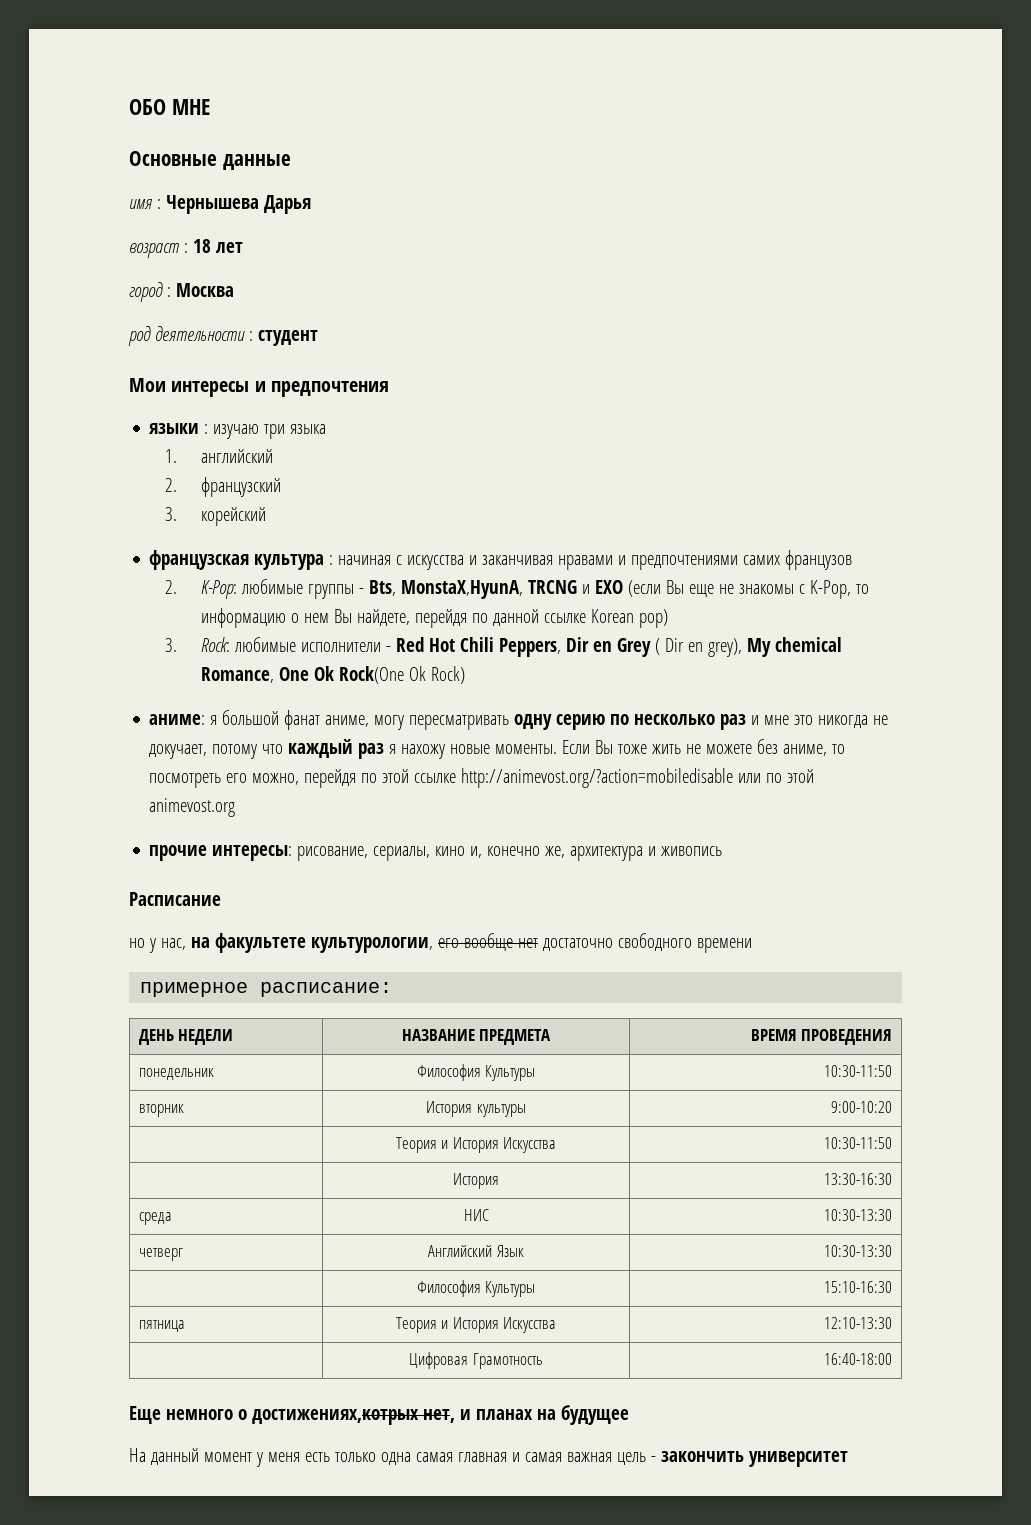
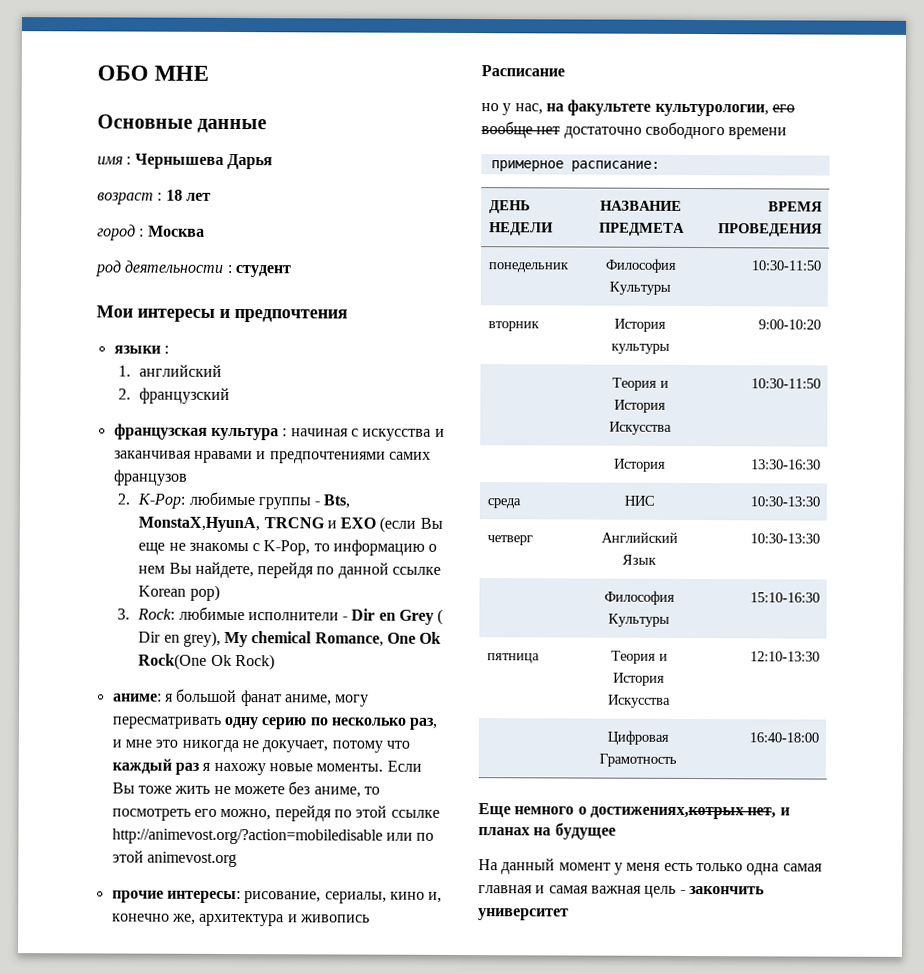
- языки : изучаю три языка
+ языки :
- 3. корейский
- 3. Rock: любимые исполнители - Red Hot Chili Peppers, Dir en Grey ( Dir en grey), My chemical Romance, One Ok Rock(One Ok Rock)
+ 3. Rock: любимые исполнители - Dir en Grey ( Dir en grey), My chemical Romance, One Ok Rock(One Ok Rock)
- аниме: я большой фанат аниме, могу пересматривать одну серию по несколько раз и мне это никогда не докучает, потому что каждый раз я нахожу новые моменты.
+ аниме: я большой фанат аниме, могу пересматривать одну серию по несколько раз, и мне это никогда не докучает, потому что каждый раз я нахожу новые моменты.

